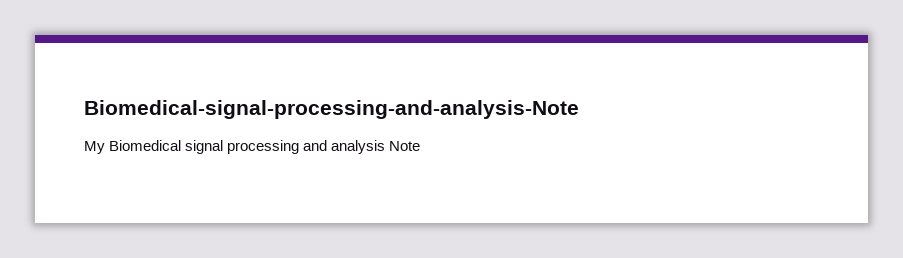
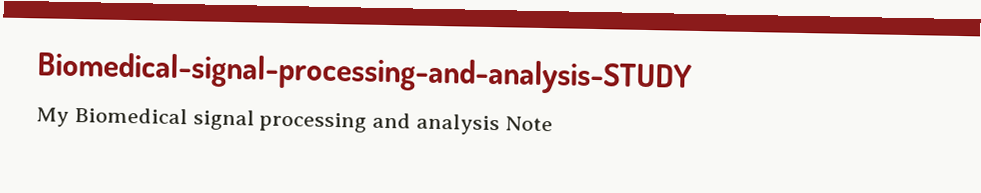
- Biomedical-signal-processing-and-analysis-Note
+ Biomedical-signal-processing-and-analysis-STUDY

